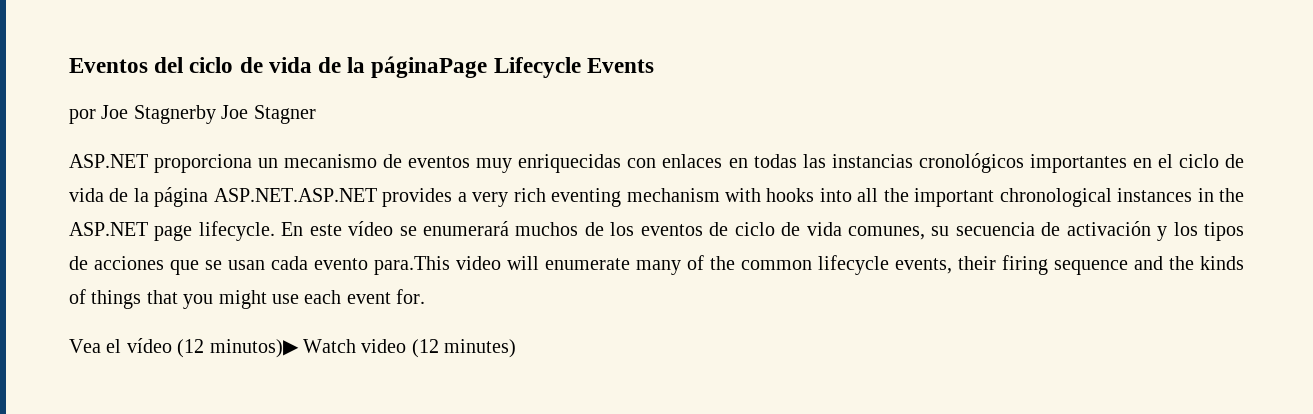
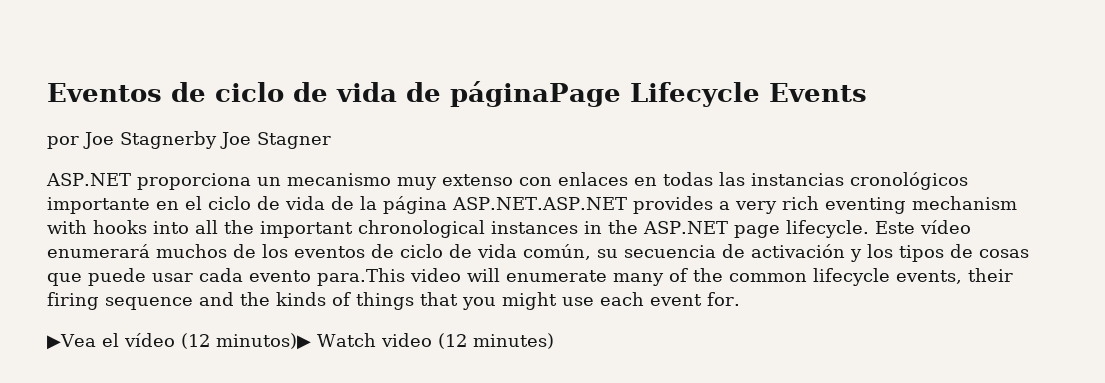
- Eventos del ciclo de vida de la páginaPage Lifecycle Events
+ Eventos de ciclo de vida de páginaPage Lifecycle Events
- ASP.NET proporciona un mecanismo de eventos muy enriquecidas con enlaces en todas las instancias cronológicos importantes en el ciclo de vida de la página ASP.NET.ASP.NET provides a very rich eventing mechanism with hooks into all the important chronological instances in the ASP.NET page lifecycle.
+ ASP.NET proporciona un mecanismo muy extenso con enlaces en todas las instancias cronológicos importante en el ciclo de vida de la página ASP.NET.ASP.NET provides a very rich eventing mechanism with hooks into all the important chronological instances in the ASP.NET page lifecycle.
- En este vídeo se enumerará muchos de los eventos de ciclo de vida comunes, su secuencia de activación y los tipos de acciones que se usan cada evento para.This video will enumerate many of the common lifecycle events, their firing sequence and the kinds of things that you might use each event for.
+ Este vídeo enumerará muchos de los eventos de ciclo de vida común, su secuencia de activación y los tipos de cosas que puede usar cada evento para.This video will enumerate many of the common lifecycle events, their firing sequence and the kinds of things that you might use each event for.
- Vea el vídeo (12 minutos)▶ Watch video (12 minutes)
+ ▶Vea el vídeo (12 minutos)▶ Watch video (12 minutes)

